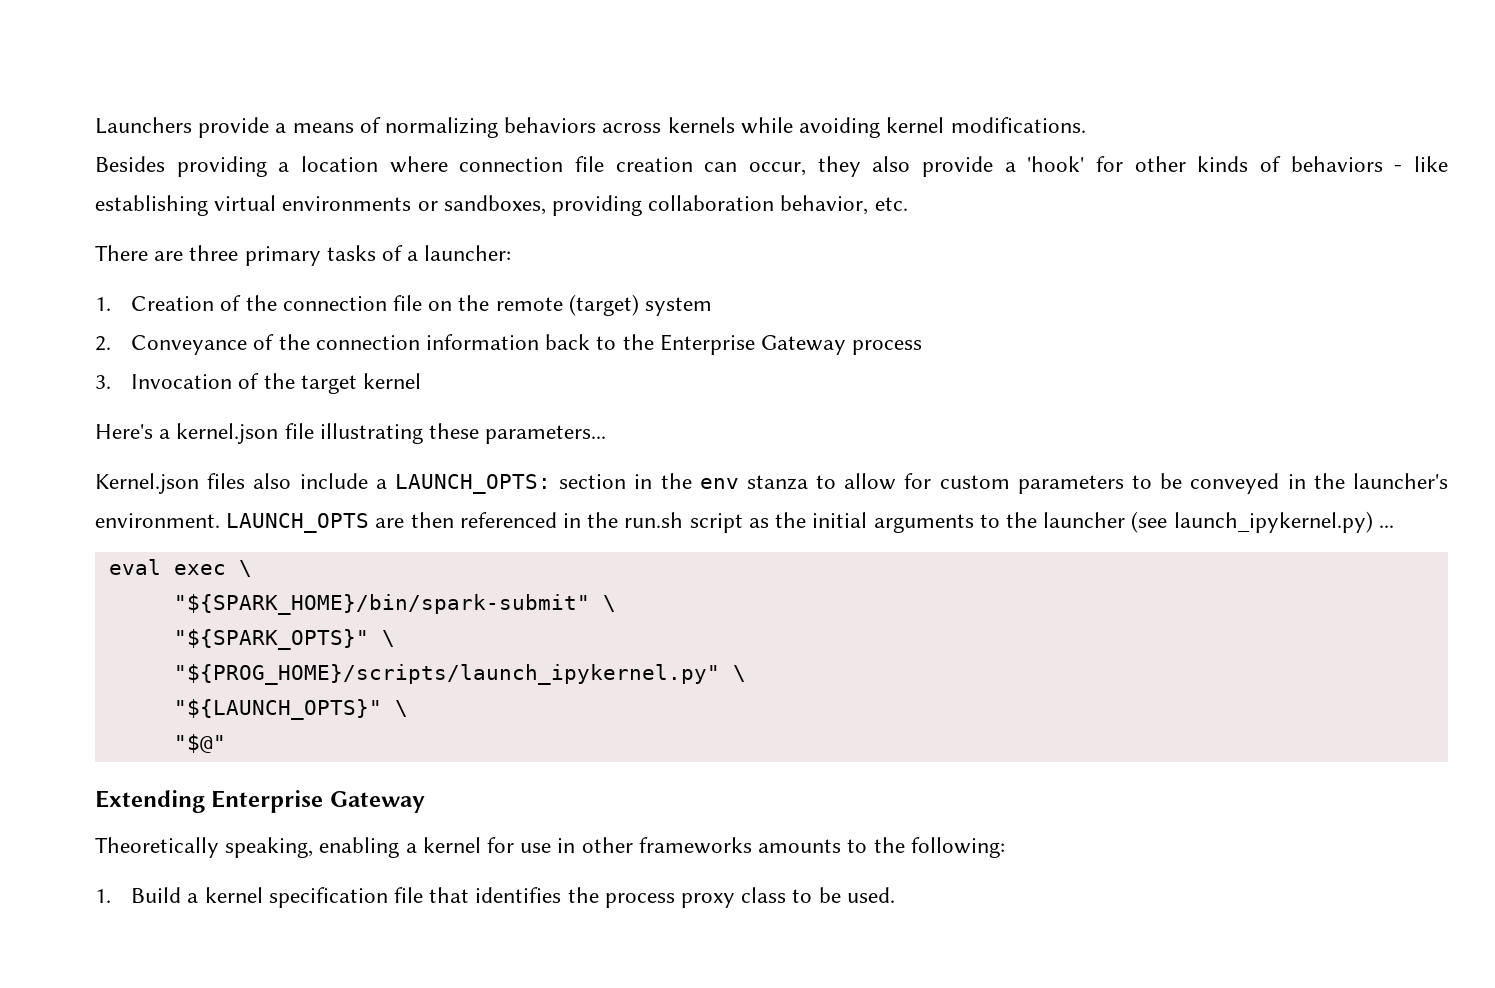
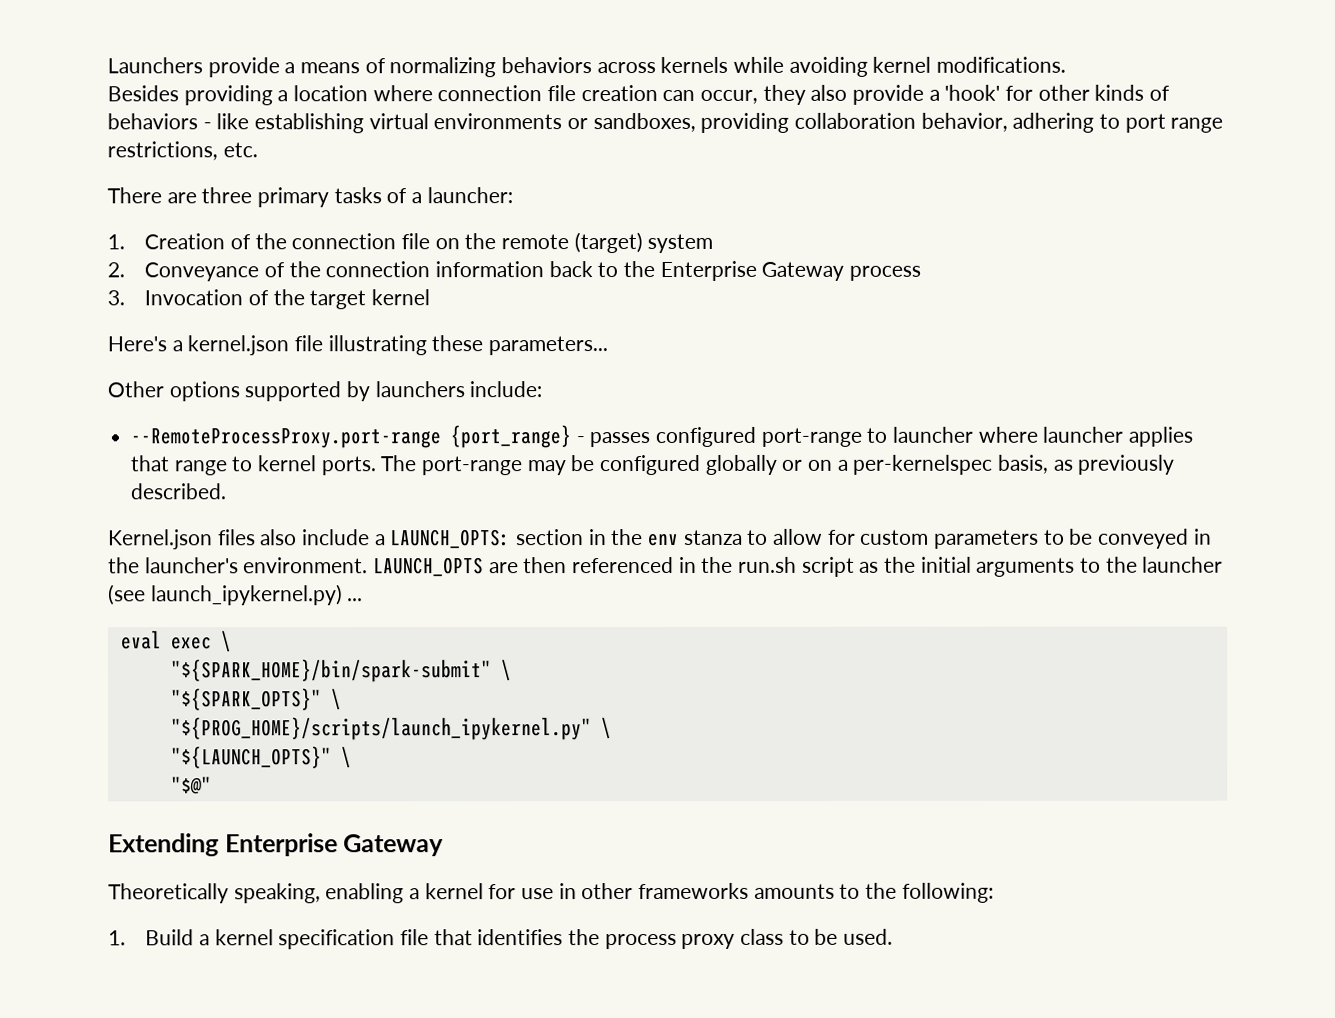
- Besides providing a location where connection file creation can occur, they also provide a 'hook' for other kinds of behaviors - like establishing virtual environments or sandboxes, providing collaboration behavior, etc.
+ Besides providing a location where connection file creation can occur, they also provide a 'hook' for other kinds of behaviors - like establishing virtual environments or sandboxes, providing collaboration behavior, adhering to port range restrictions, etc.
+ Other options supported by launchers include:
+ --RemoteProcessProxy.port-range {port_range} - passes configured port-range to launcher where launcher applies that range to kernel ports. The port-range may be configured globally or on a per-kernelspec basis, as previously described.

